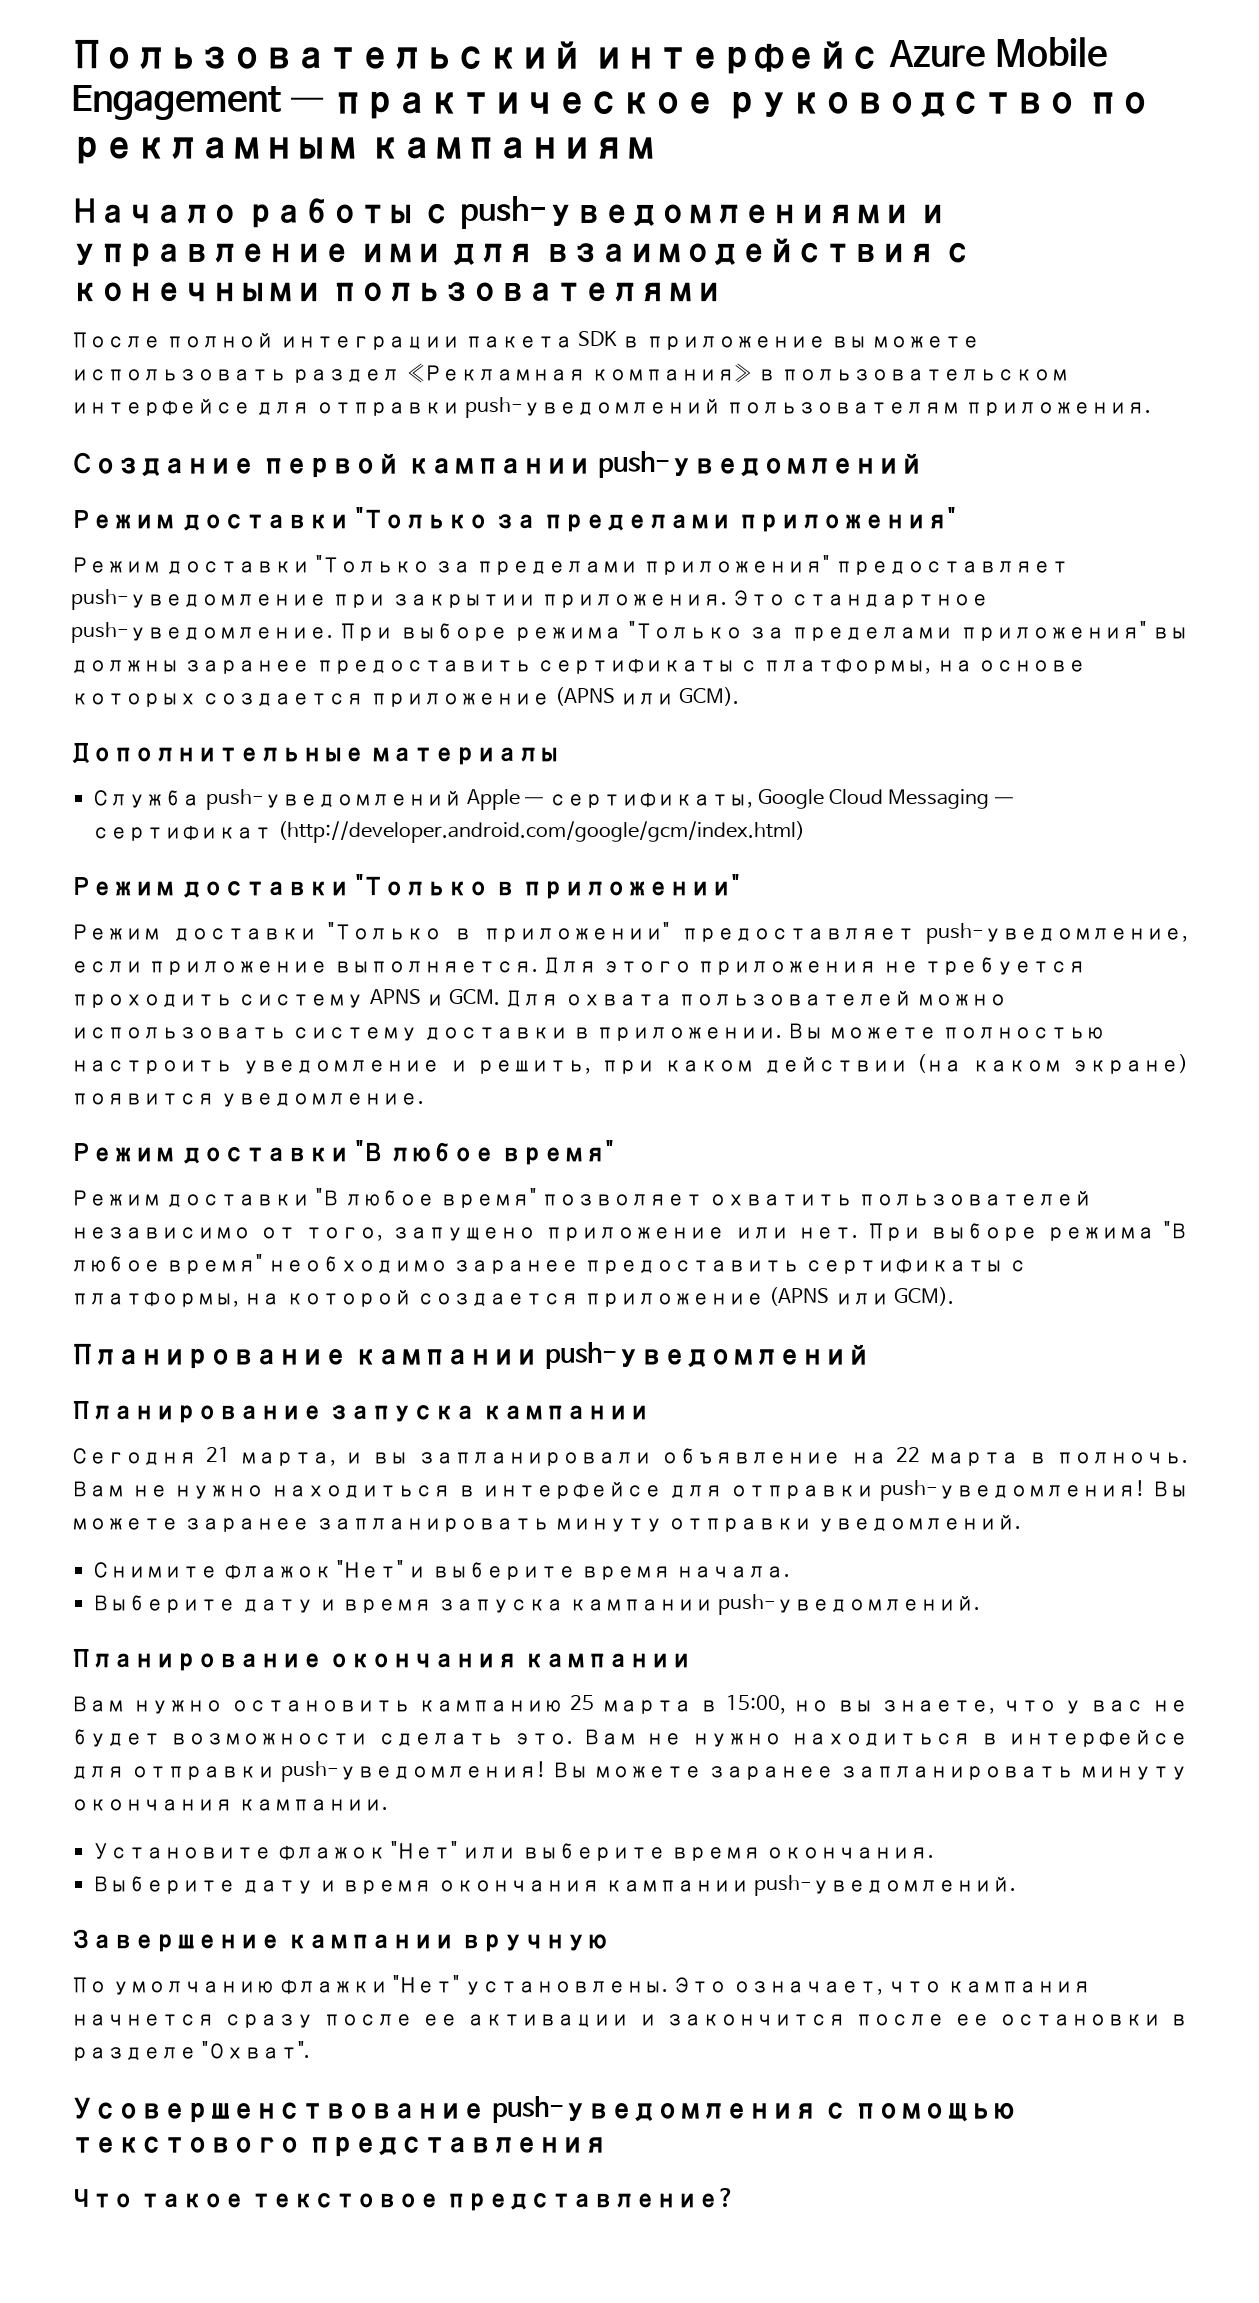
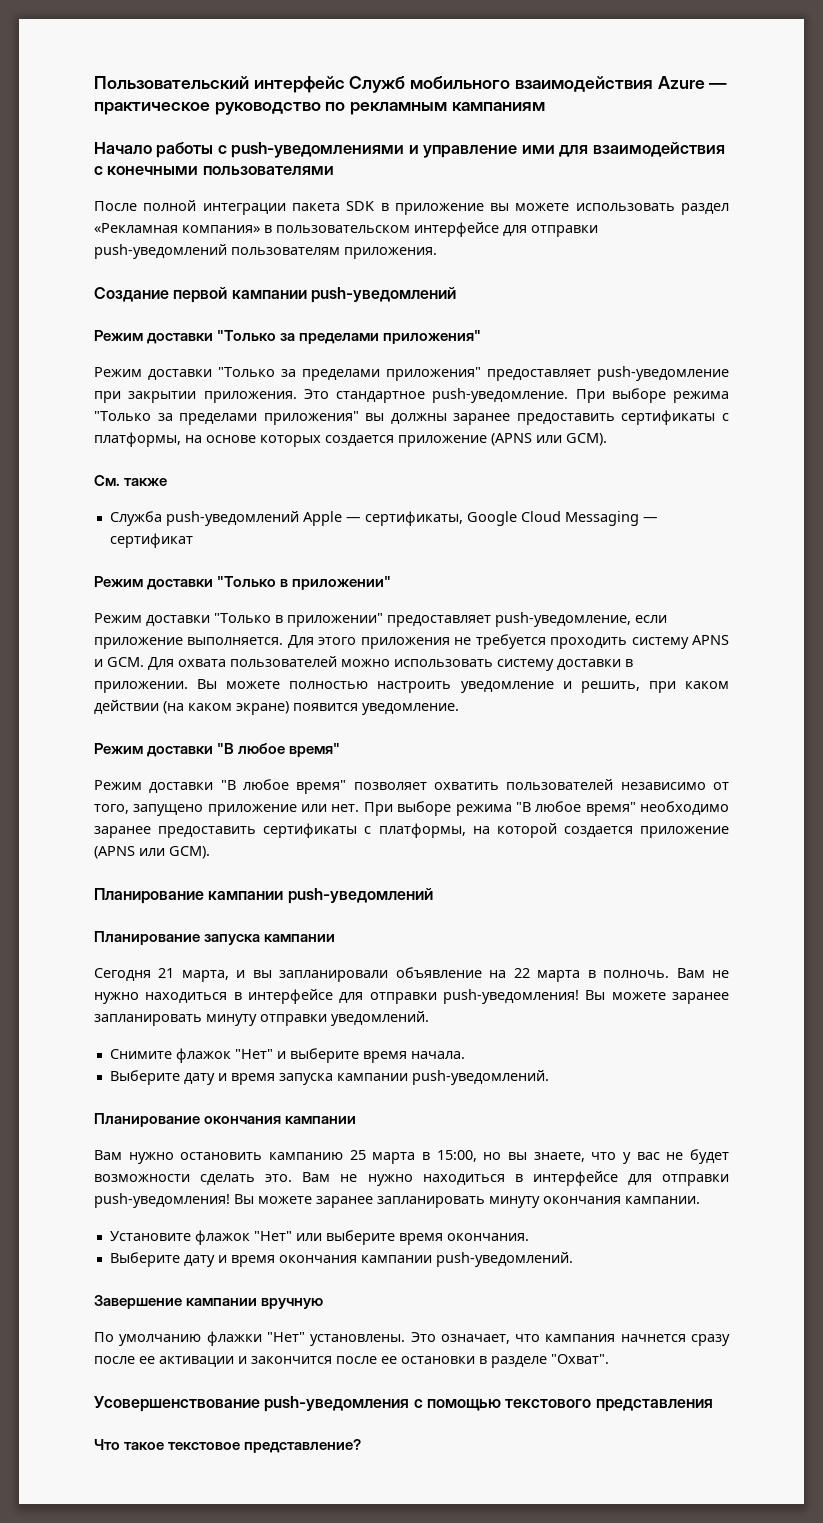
- Пользовательский интерфейс Azure Mobile Engagement — практическое руководство по рекламным кампаниям
+ Пользовательский интерфейс Служб мобильного взаимодействия Azure — практическое руководство по рекламным кампаниям
- Дополнительные материалы
+ См. также
- Служба push-уведомлений Apple — сертификаты, Google Cloud Messaging — сертификат (http://developer.android.com/google/gcm/index.html)
+ Служба push-уведомлений Apple — сертификаты, Google Cloud Messaging — сертификат

